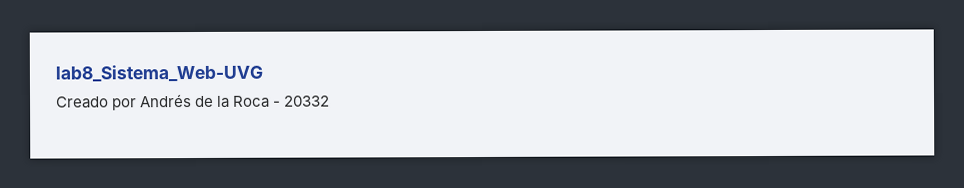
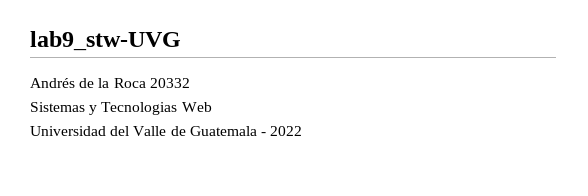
- lab8_Sistema_Web-UVG
- Creado por Andrés de la Roca - 20332
+ lab9_stw-UVG
+ Andrés de la Roca 20332
+ Sistemas y Tecnologias Web
+ Universidad del Valle de Guatemala - 2022

